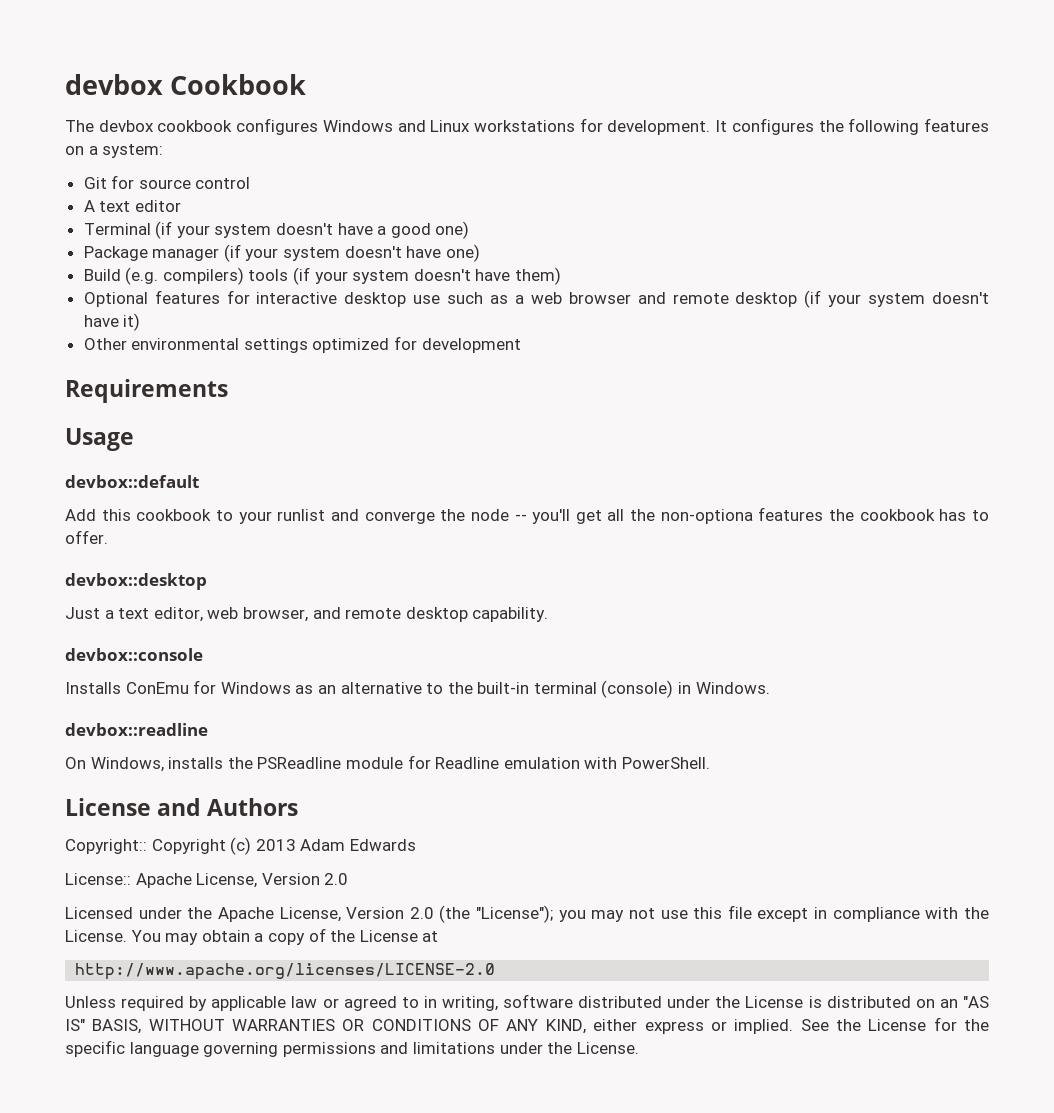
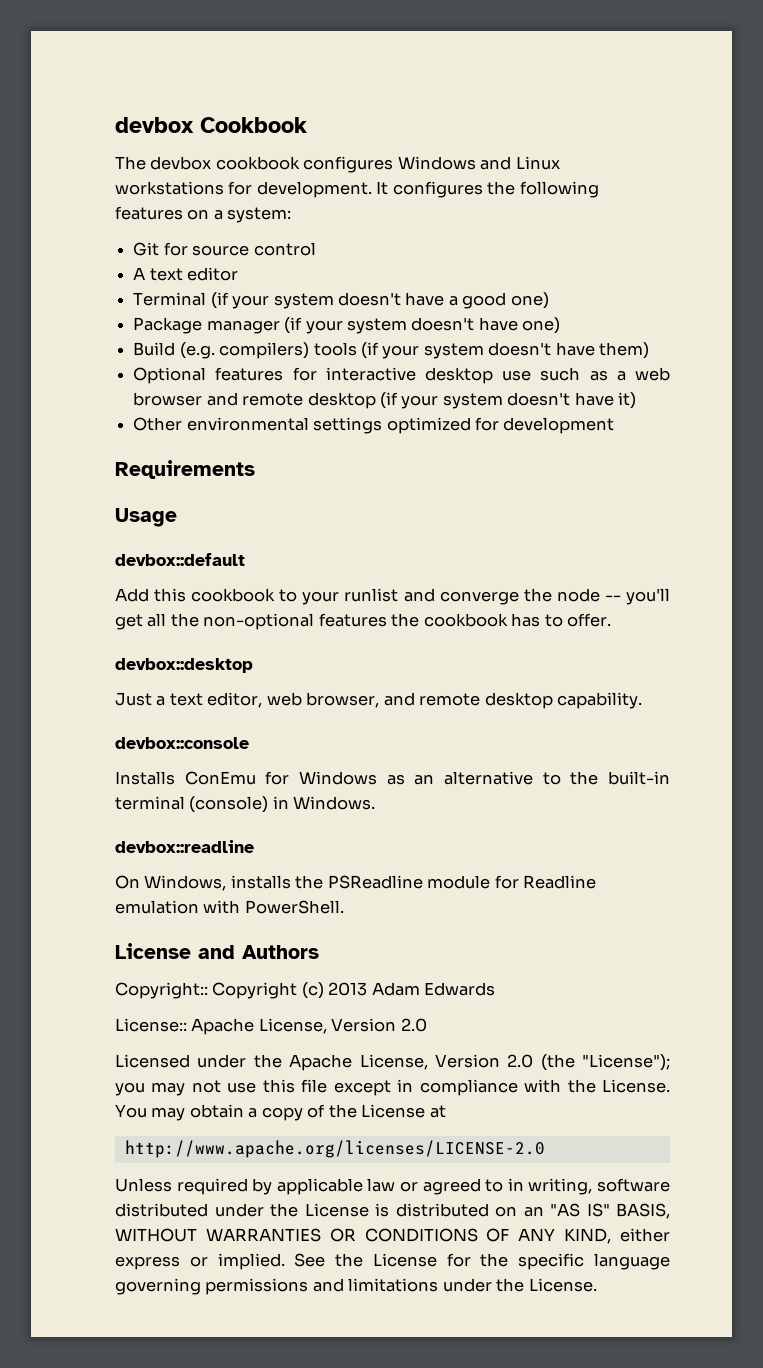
- Add this cookbook to your runlist and converge the node -- you'll get all the non-optiona features the cookbook has to offer.
+ Add this cookbook to your runlist and converge the node -- you'll get all the non-optional features the cookbook has to offer.

